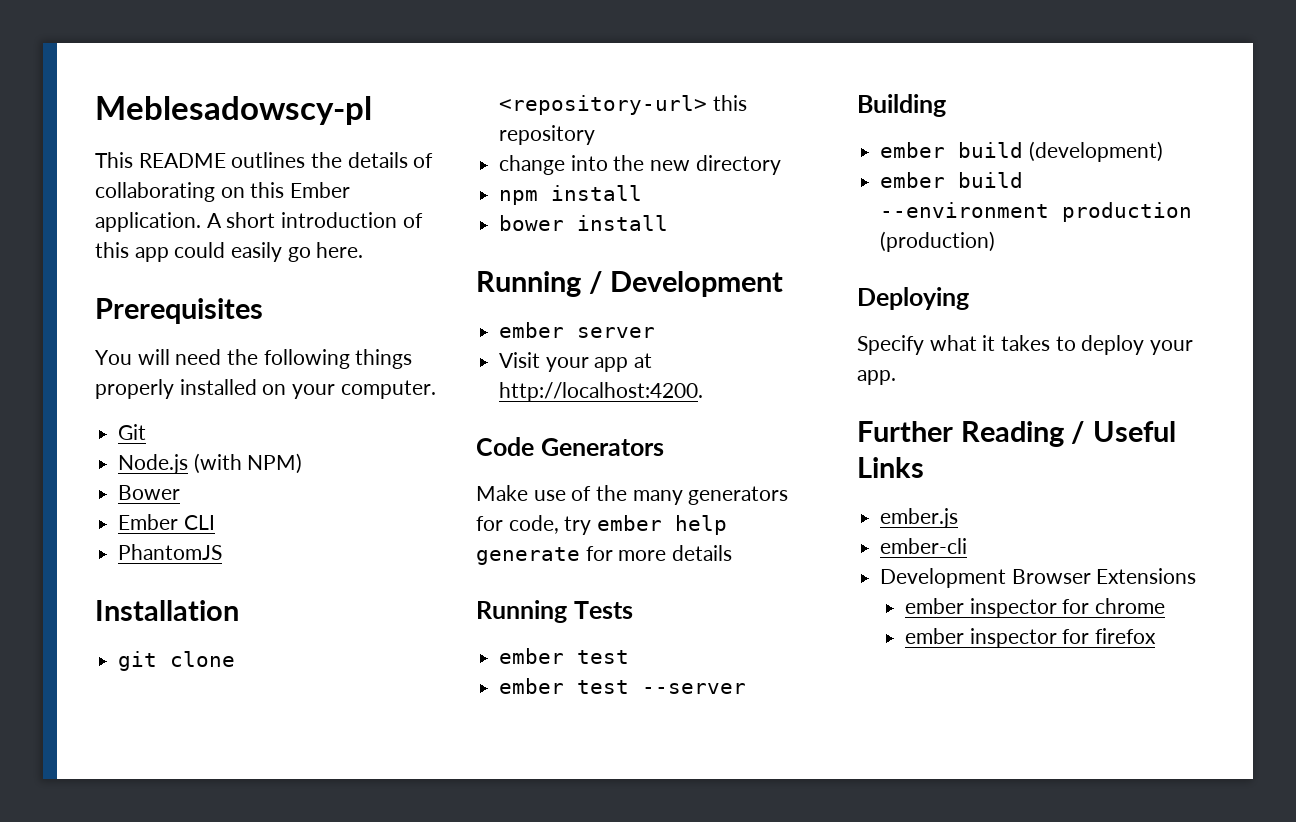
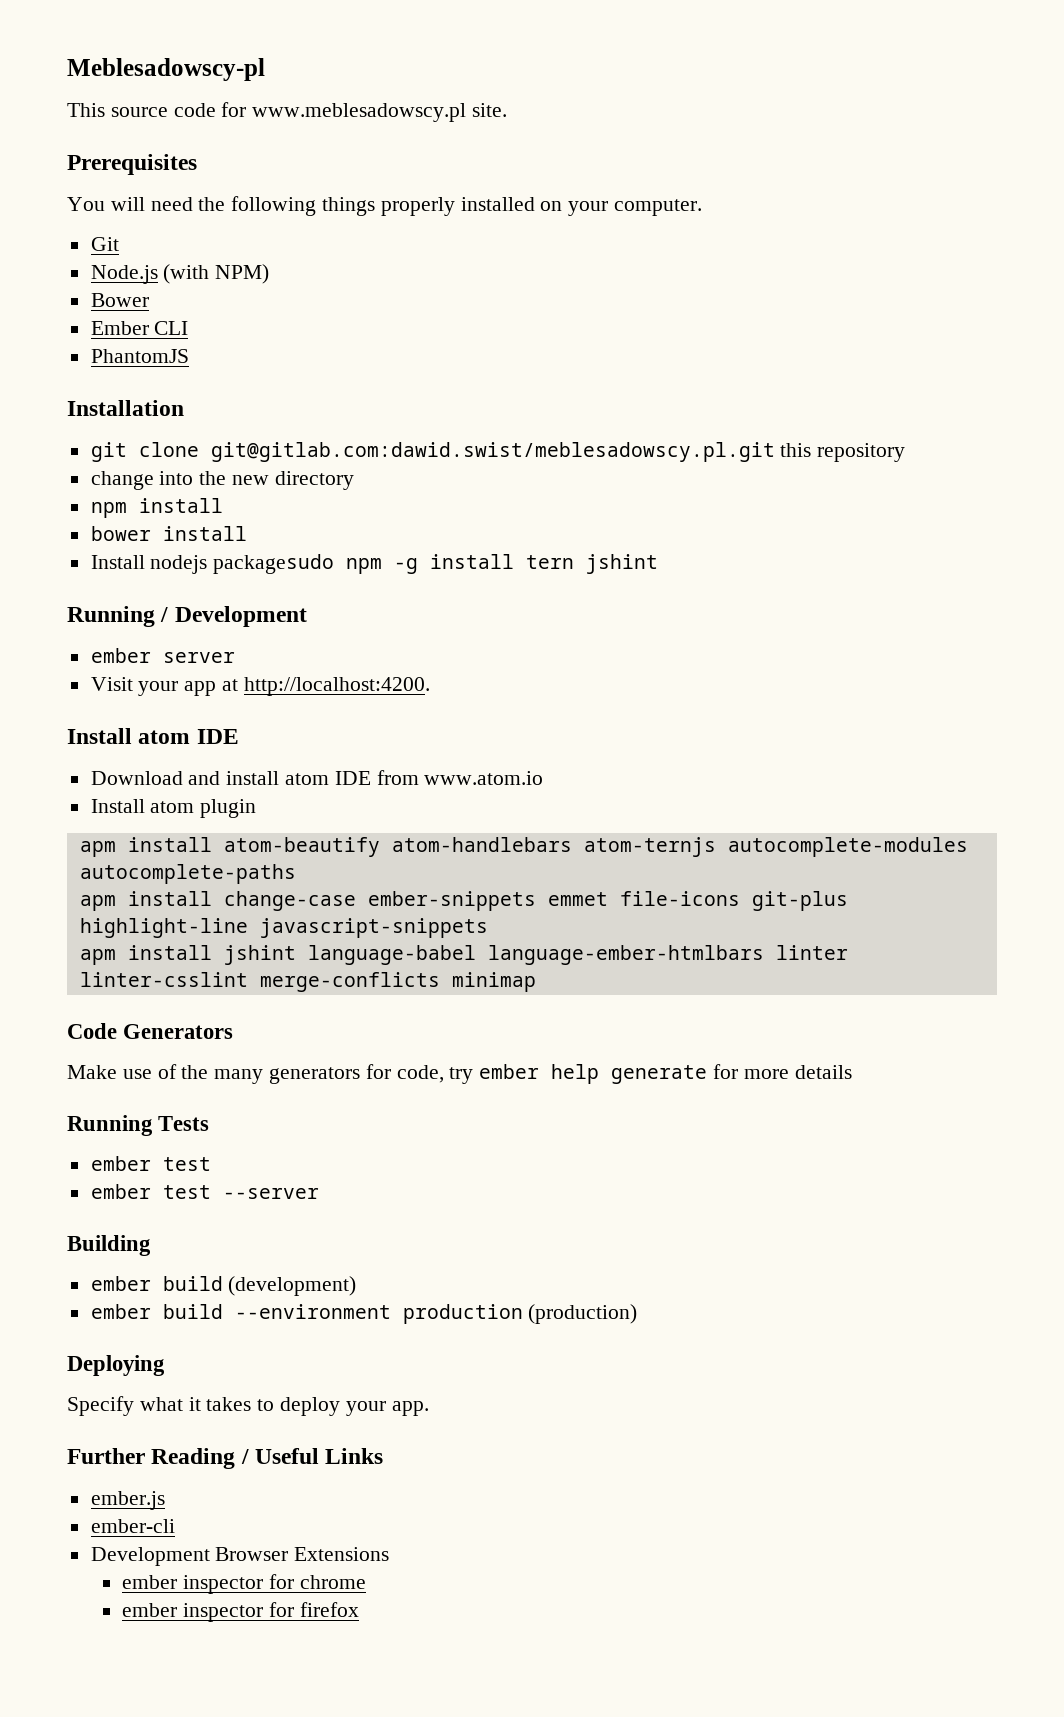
- This README outlines the details of collaborating on this Ember application. A short introduction of this app could easily go here.
+ This source code for www.meblesadowscy.pl site.
- git clone <repository-url> this repository
+ git clone git@gitlab.com:dawid.swist/meblesadowscy.pl.git this repository
+ Install nodejs packagesudo npm -g install tern jshint
+ Install atom IDE
+ Download and install atom IDE from www.atom.io
+ Install atom plugin
+ apm install atom-beautify atom-handlebars atom-ternjs autocomplete-modules autocomplete-paths
+ apm install change-case ember-snippets emmet file-icons git-plus highlight-line javascript-snippets
+ apm install jshint language-babel language-ember-htmlbars linter linter-csslint merge-conflicts minimap

